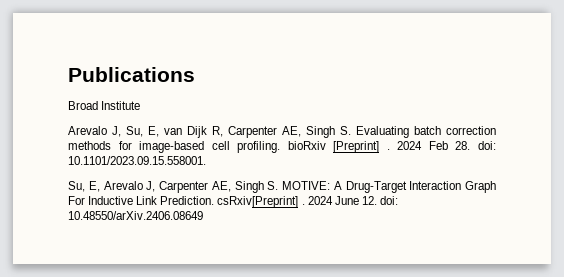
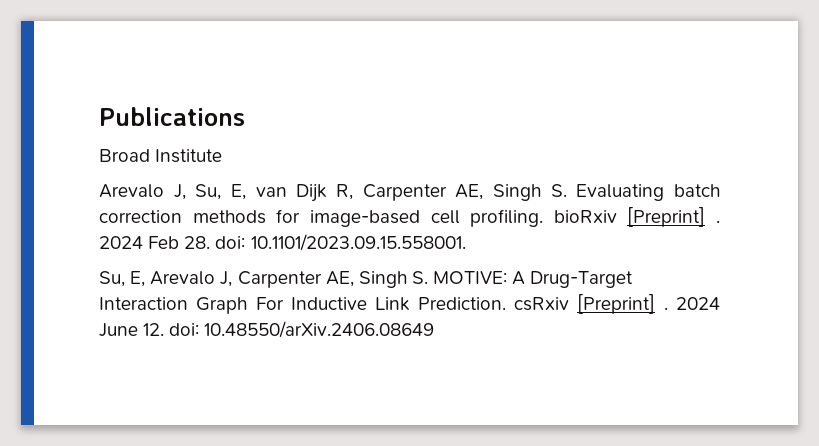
- Su, E, Arevalo J, Carpenter AE, Singh S. MOTIVE: A Drug-Target Interaction Graph For Inductive Link Prediction. csRxiv[Preprint] .
+ Su, E, Arevalo J, Carpenter AE, Singh S. MOTIVE: A Drug-Target Interaction Graph For Inductive Link Prediction. csRxiv [Preprint] .

